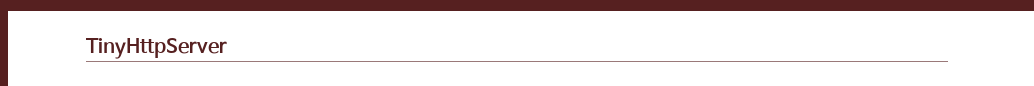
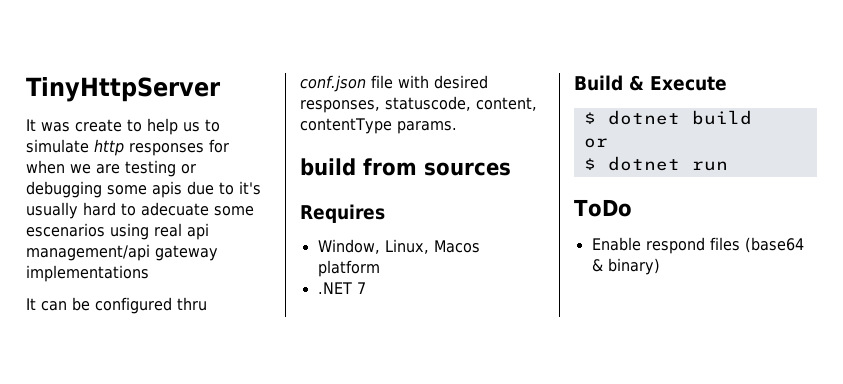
+ It was create to help us to simulate http responses for when we are testing or debugging some apis due to it's usually hard to adecuate some escenarios using real api management/api gateway implementations
+ It can be configured thru conf.json file with desired responses, statuscode, content, contentType params.
+ build from sources
+ Requires
+ Window, Linux, Macos platform
+ .NET 7
+ Build & Execute
+ $ dotnet build
+ or
+ $ dotnet run
+ ToDo
+ Enable respond files (base64 & binary)

